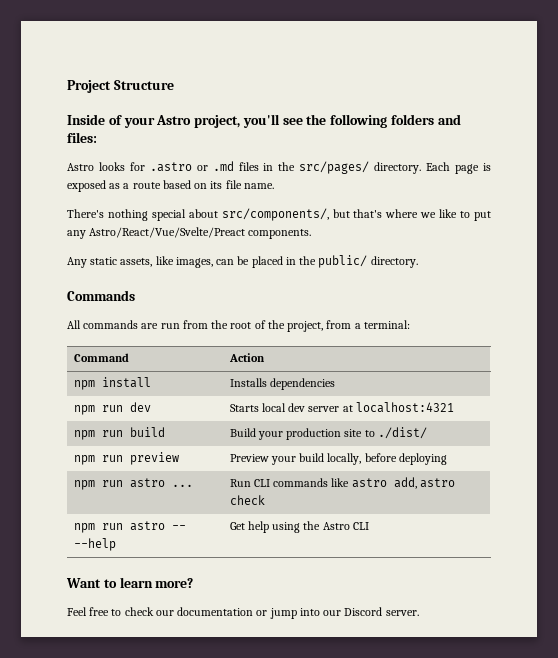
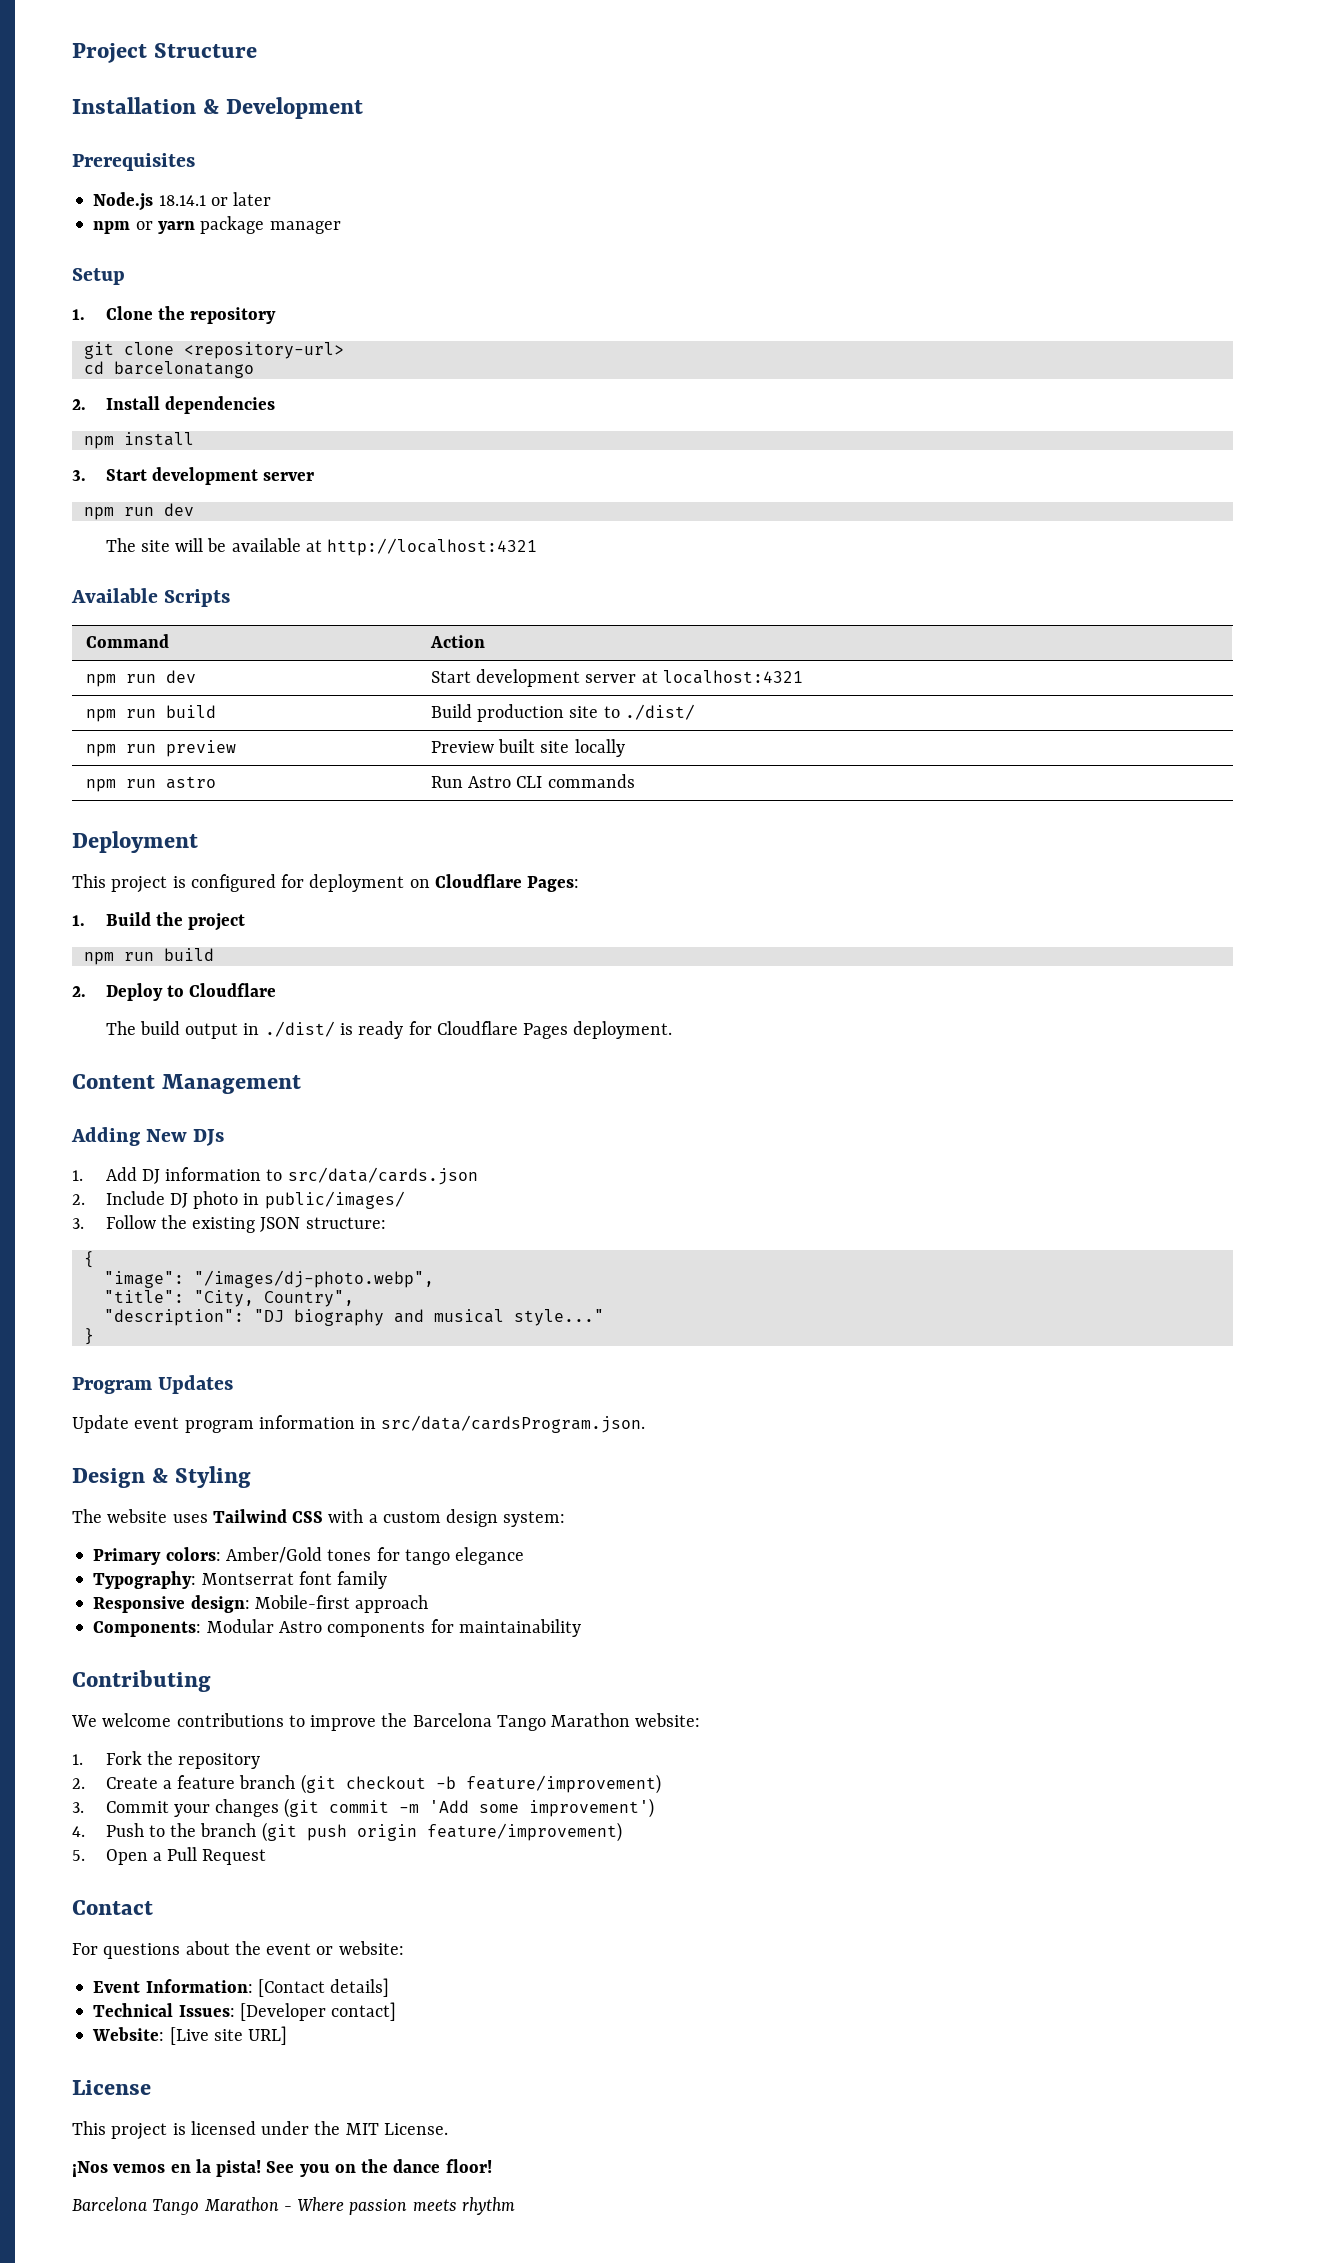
- Inside of your Astro project, you'll see the following folders and files:
- Astro looks for .astro or .md files in the src/pages/ directory. Each page is exposed as a route based on its file name.
- There's nothing special about src/components/, but that's where we like to put any Astro/React/Vue/Svelte/Preact components.
- Any static assets, like images, can be placed in the public/ directory.
- Commands
- All commands are run from the root of the project, from a terminal:
+ Installation & Development
+ Prerequisites
+ Node.js 18.14.1 or later
+ npm or yarn package manager
+ Setup
+ 1. Clone the repository
+ git clone <repository-url>
+ cd barcelonatango
+ 2. Install dependencies
+ npm install
+ 3. Start development server
+ npm run dev
+ The site will be available at http://localhost:4321
+ Available Scripts
  Command | Action
- npm install | Installs dependencies
- npm run dev | Starts local dev server at localhost:4321
+ npm run dev | Start development server at localhost:4321
- npm run build | Build your production site to ./dist/
+ npm run build | Build production site to ./dist/
- npm run preview | Preview your build locally, before deploying
- npm run astro ... | Run CLI commands like astro add, astro check
- npm run astro -- --help | Get help using the Astro CLI
- Want to learn more?
- Feel free to check our documentation or jump into our Discord server.
+ npm run preview | Preview built site locally
+ npm run astro | Run Astro CLI commands
+ Deployment
+ This project is configured for deployment on Cloudflare Pages:
+ 1. Build the project
+ npm run build
+ 2. Deploy to Cloudflare
+ The build output in ./dist/ is ready for Cloudflare Pages deployment.
+ Content Management
+ Adding New DJs
+ 1. Add DJ information to src/data/cards.json
+ 2. Include DJ photo in public/images/
+ 3. Follow the existing JSON structure:
+ {
+ "image": "/images/dj-photo.webp",
+ "title": "City, Country",
+ "description": "DJ biography and musical style..."
+ }
+ Program Updates
+ Update event program information in src/data/cardsProgram.json.
+ Design & Styling
+ The website uses Tailwind CSS with a custom design system:
+ Primary colors: Amber/Gold tones for tango elegance
+ Typography: Montserrat font family
+ Responsive design: Mobile-first approach
+ Components: Modular Astro components for maintainability
+ Contributing
+ We welcome contributions to improve the Barcelona Tango Marathon website:
+ 1. Fork the repository
+ 2. Create a feature branch (git checkout -b feature/improvement)
+ 3. Commit your changes (git commit -m 'Add some improvement')
+ 4. Push to the branch (git push origin feature/improvement)
+ 5. Open a Pull Request
+ Contact
+ For questions about the event or website:
+ Event Information: [Contact details]
+ Technical Issues: [Developer contact]
+ Website: [Live site URL]
+ License
+ This project is licensed under the MIT License.
+ ¡Nos vemos en la pista! See you on the dance floor!
+ Barcelona Tango Marathon - Where passion meets rhythm

